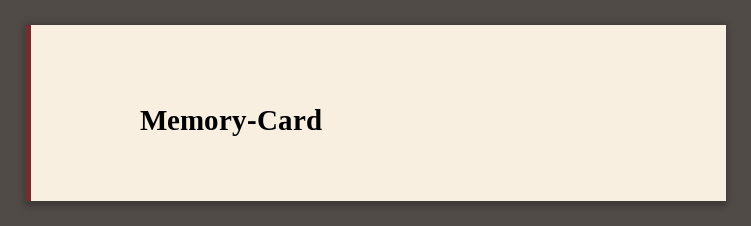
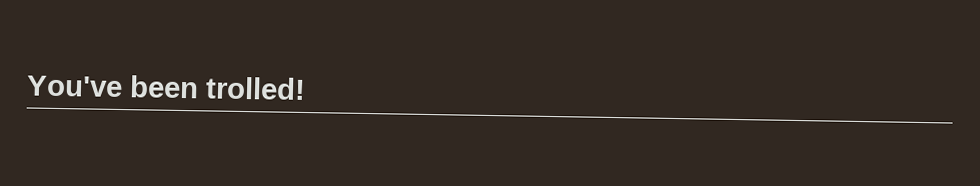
- Memory-Card
+ You've been trolled!

